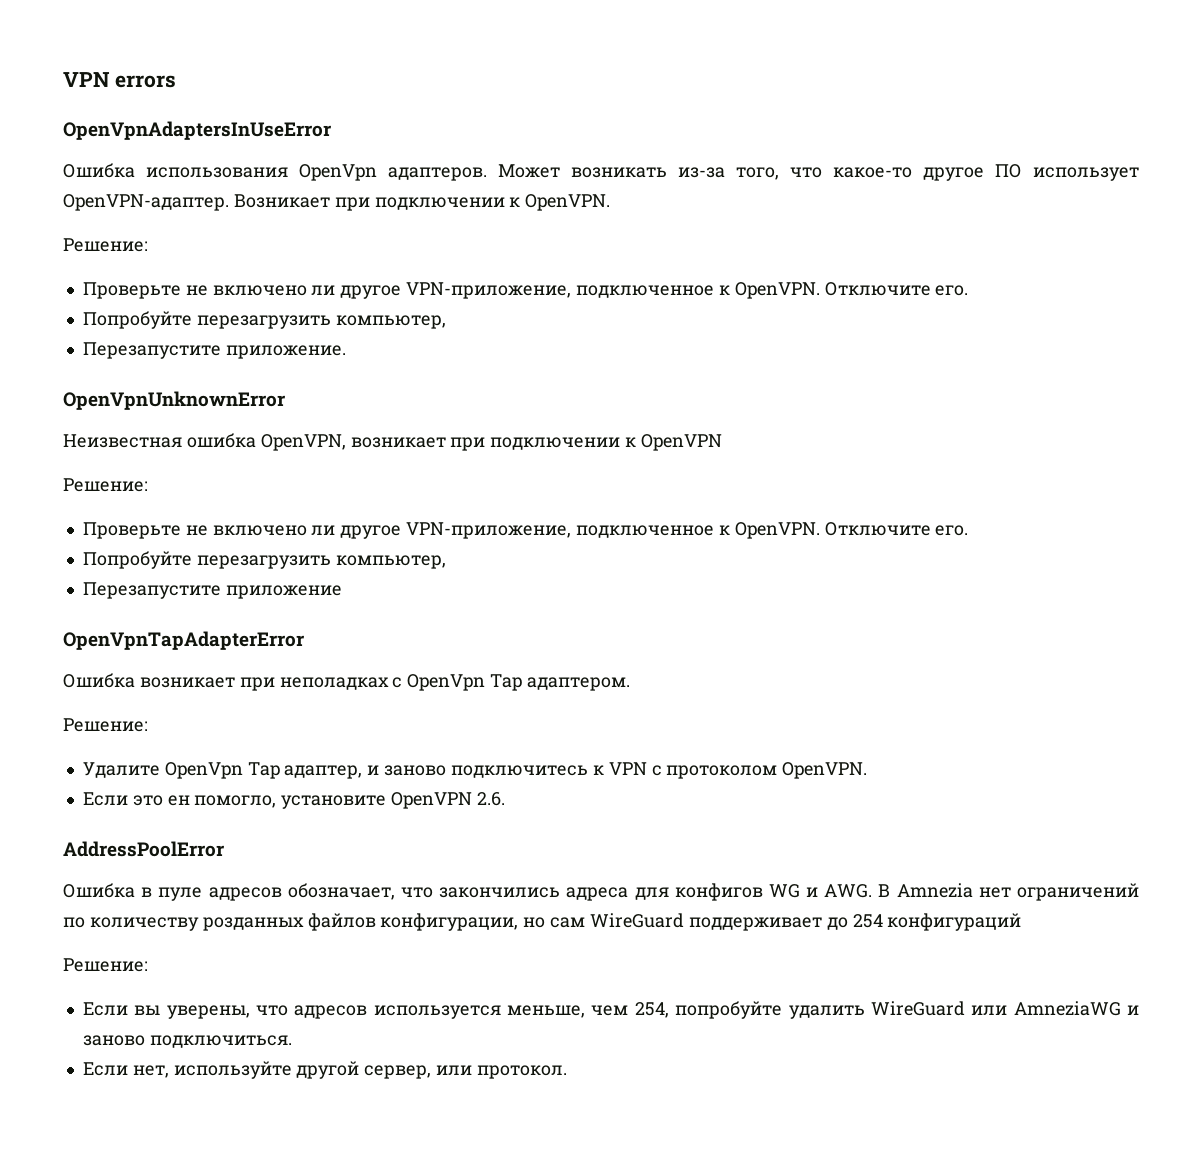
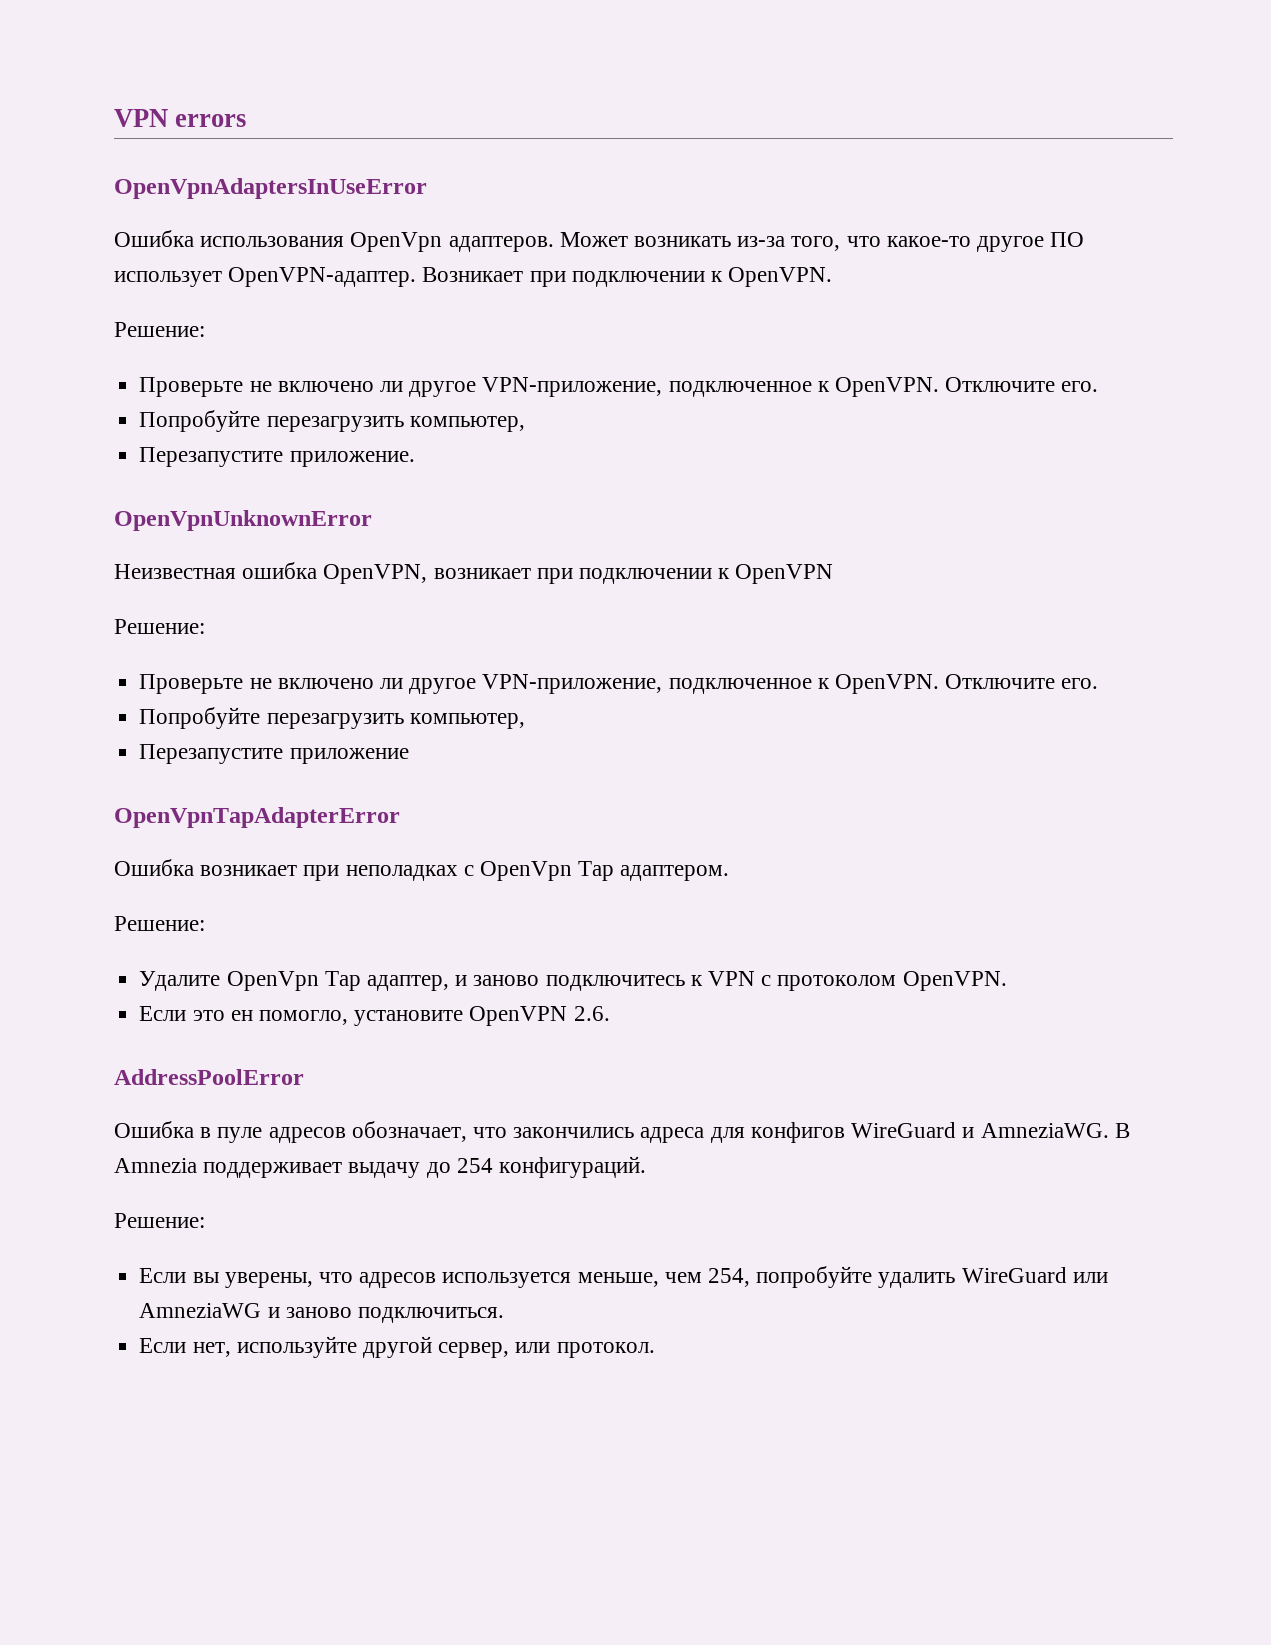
- Ошибка в пуле адресов обозначает, что закончились адреса для конфигов WG и AWG. В Amnezia нет ограничений по количеству розданных файлов конфигурации, но сам WireGuard поддерживает до 254 конфигураций
+ Ошибка в пуле адресов обозначает, что закончились адреса для конфигов WireGuard и AmneziaWG. В Amnezia поддерживает выдачу до 254 конфигураций.

